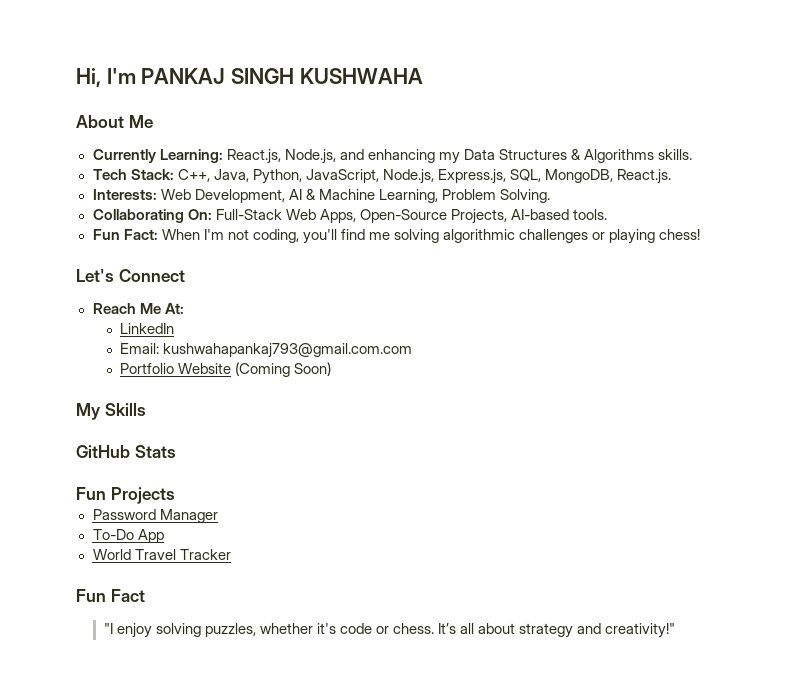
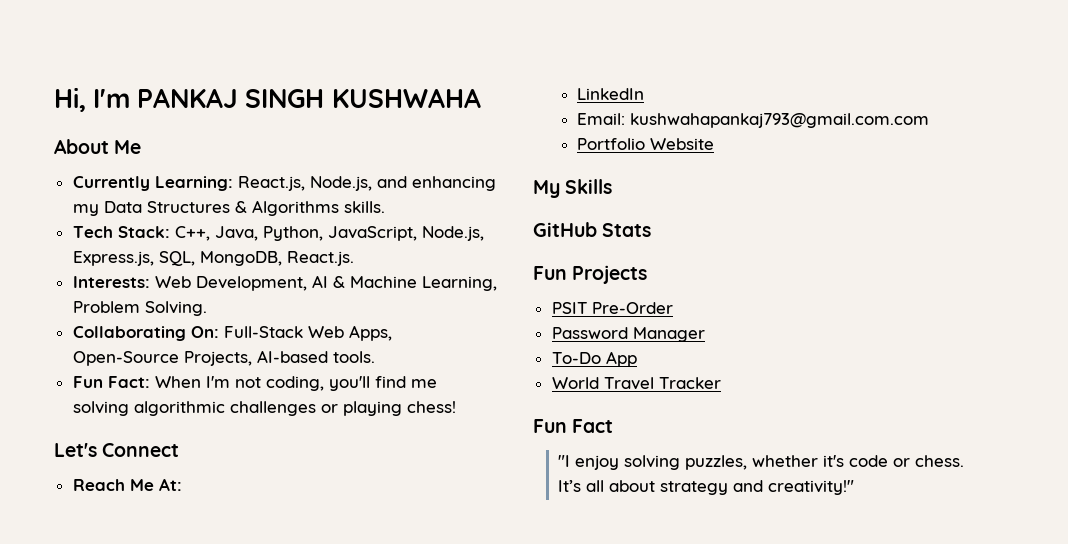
- Portfolio Website (Coming Soon)
+ Portfolio Website
+ PSIT Pre-Order

